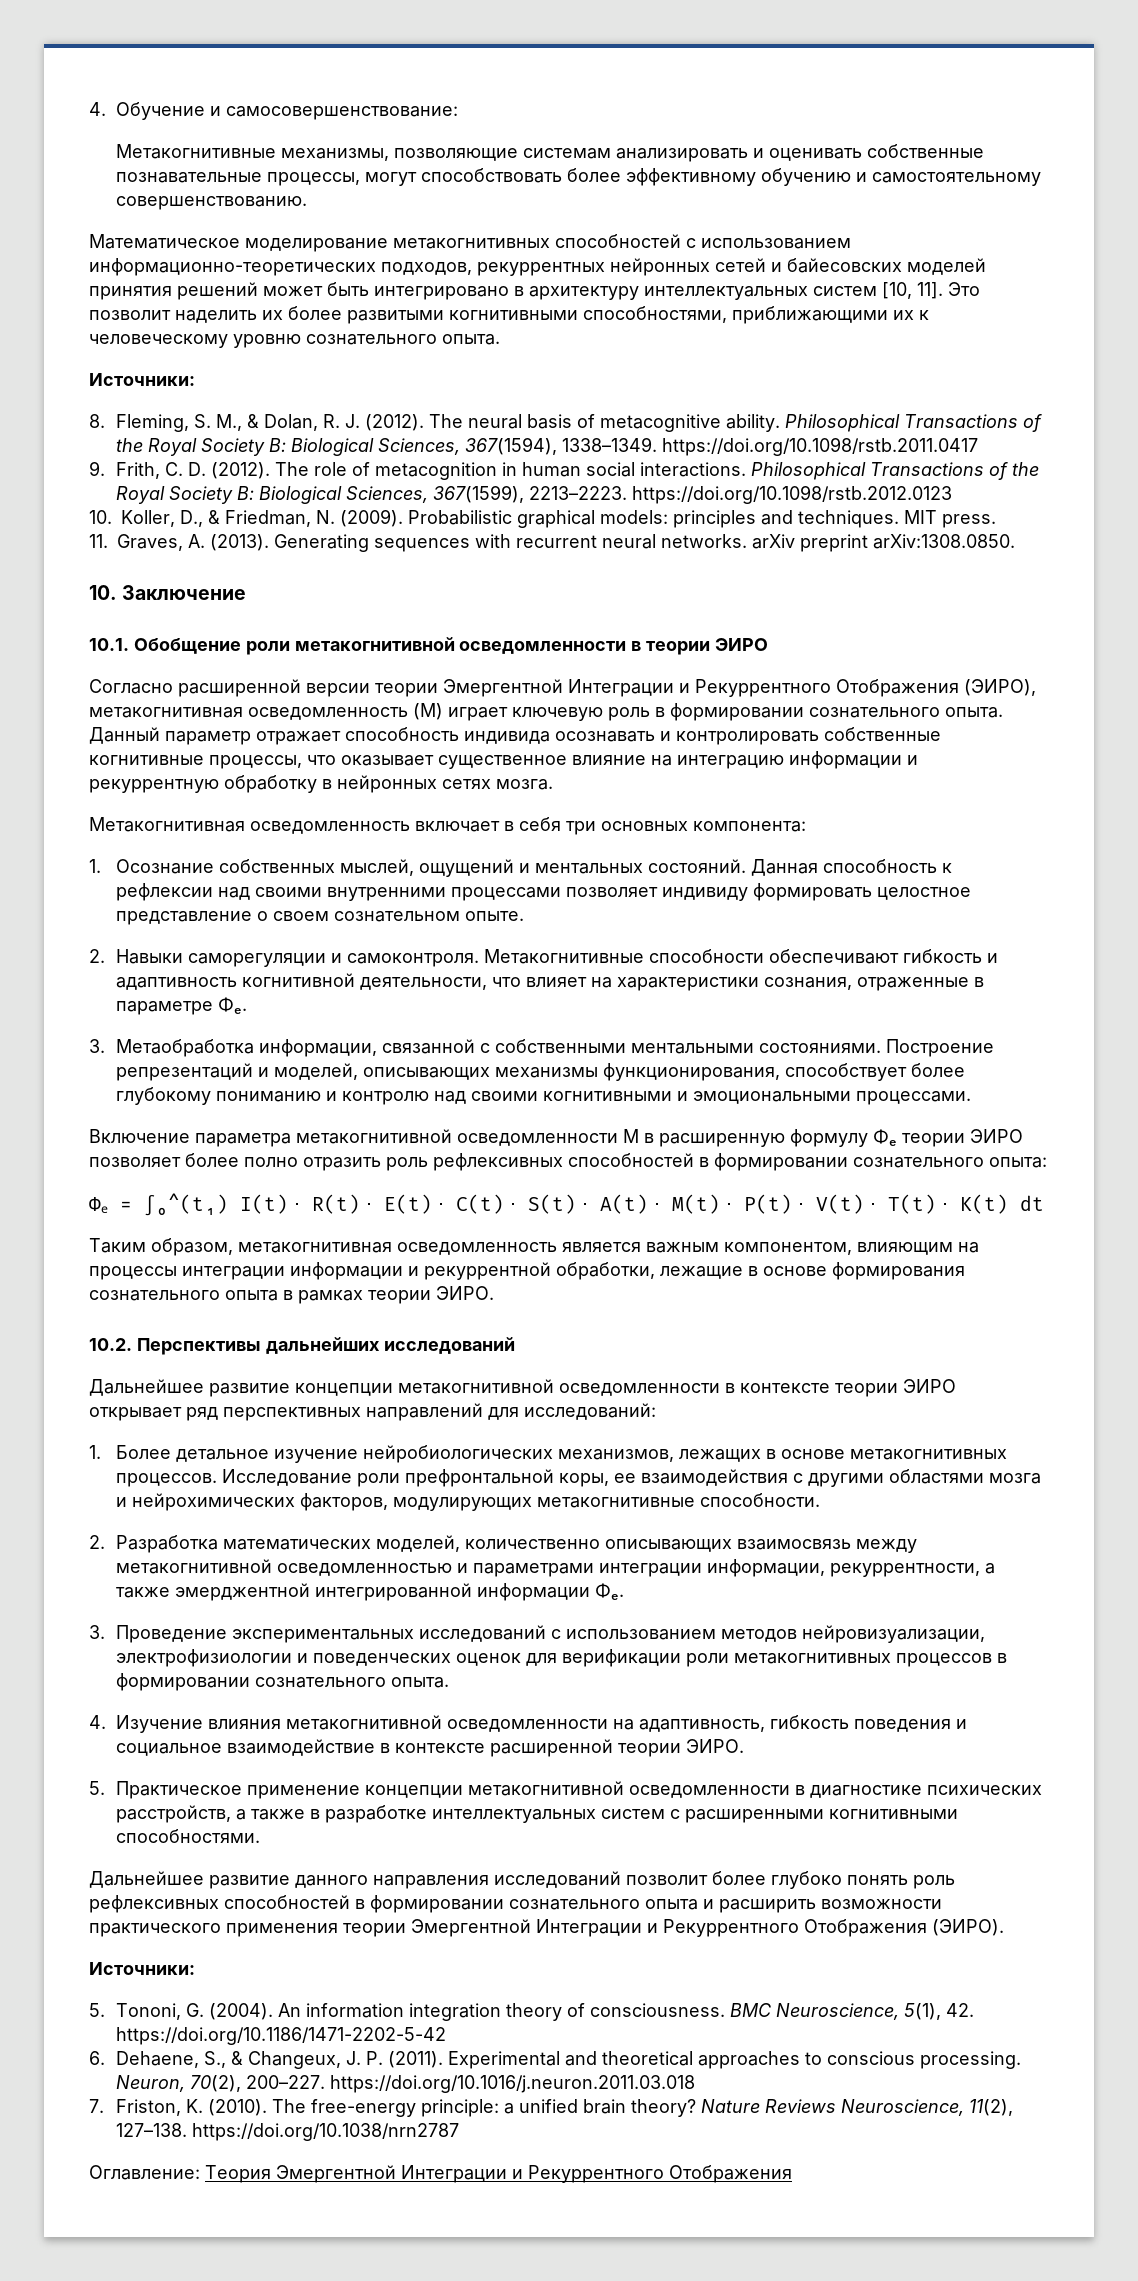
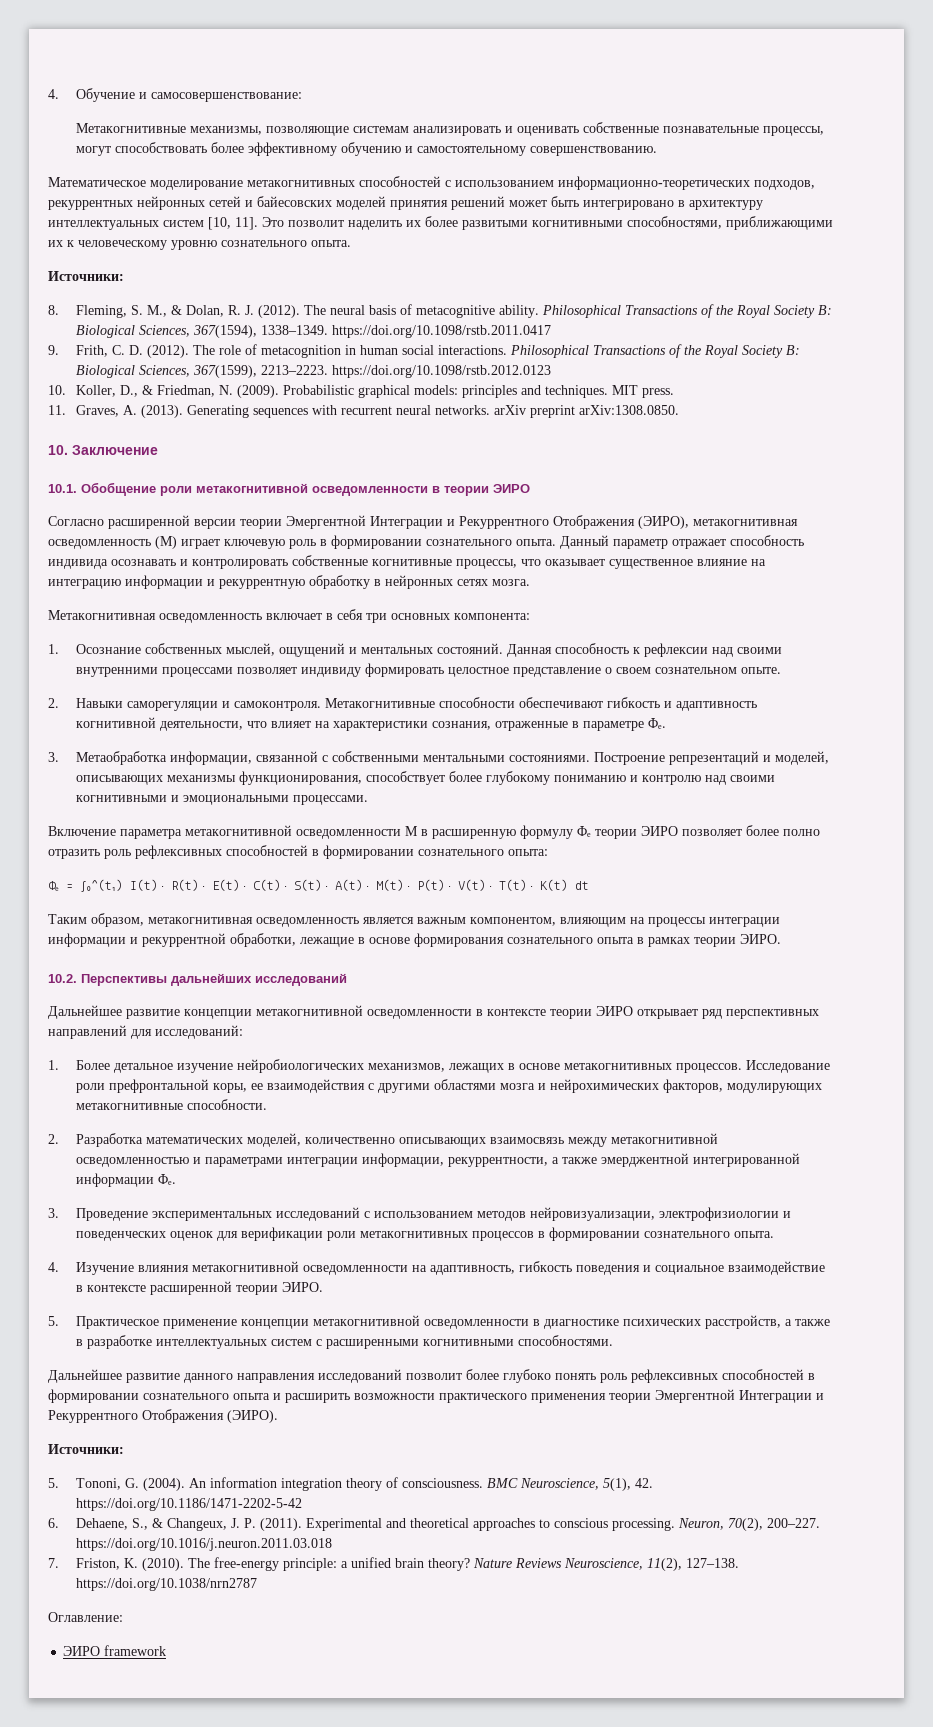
- Оглавление: Теория Эмергентной Интеграции и Рекуррентного Отображения
+ Оглавление:
+ ЭИРО framework

